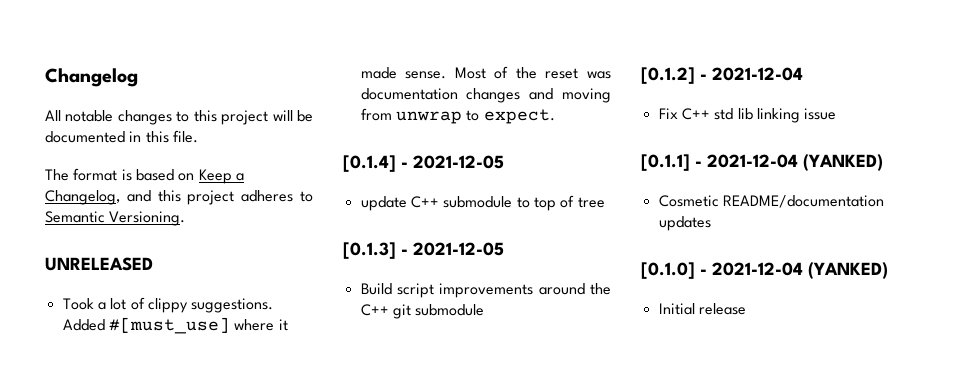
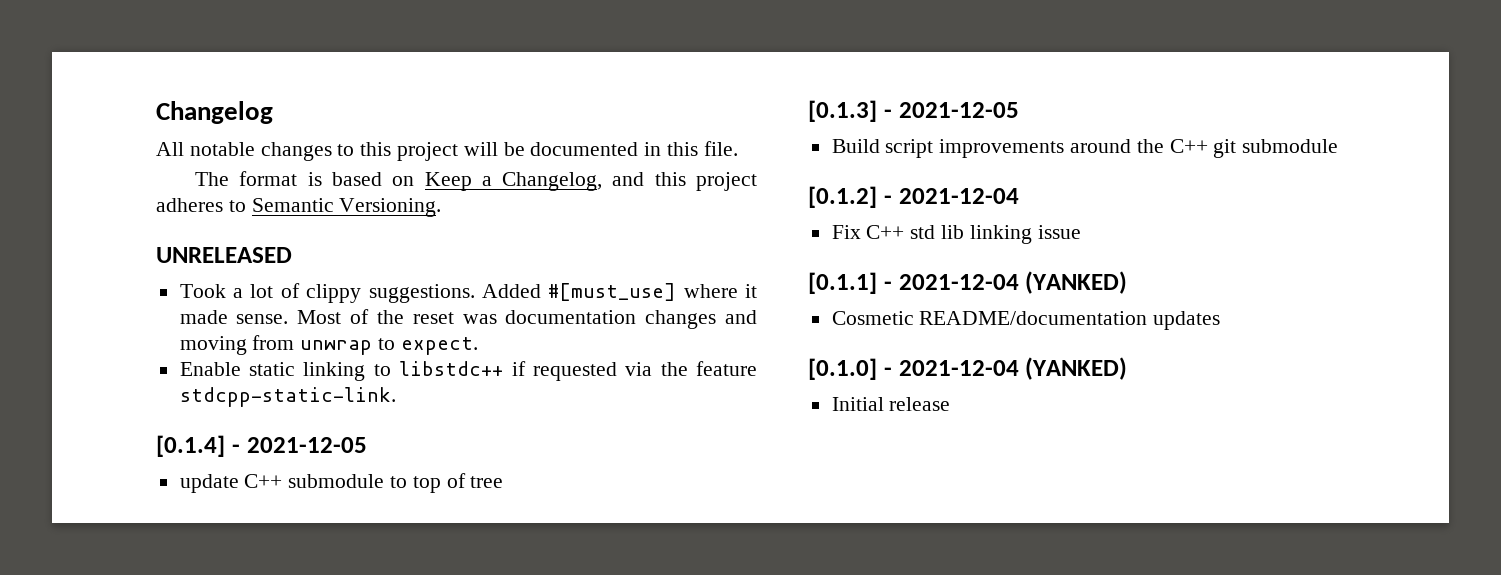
+ Enable static linking to libstdc++ if requested via the feature stdcpp-static-link.

